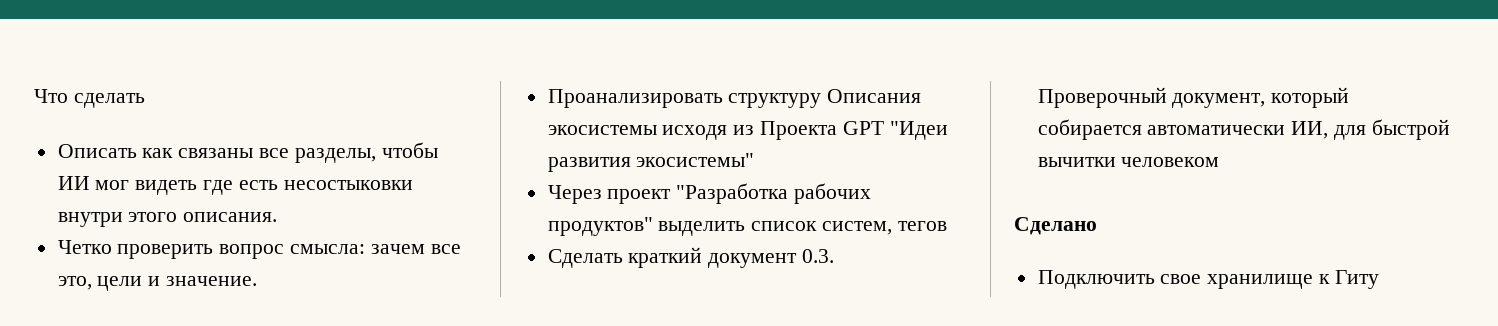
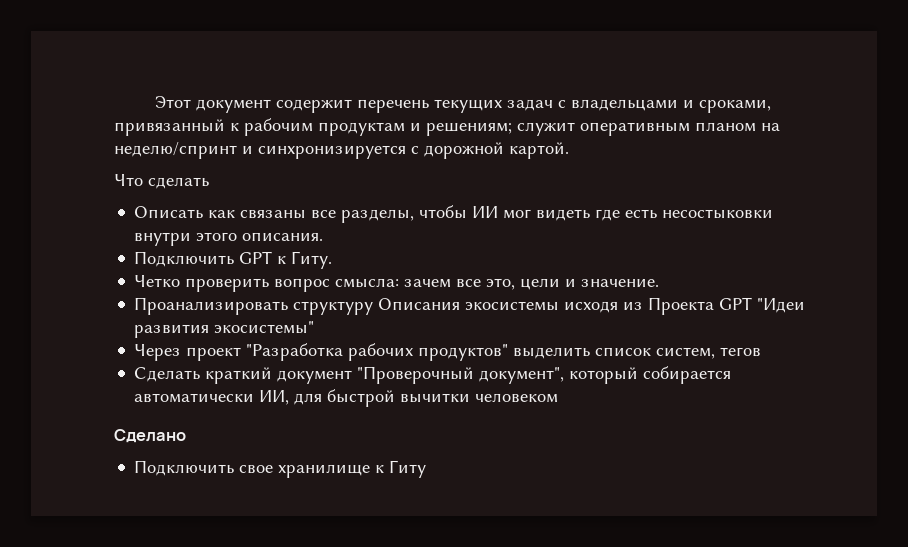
+ Этот документ содержит перечень текущих задач с владельцами и сроками, привязанный к рабочим продуктам и решениям; служит оперативным планом на неделю/спринт и синхронизируется с дорожной картой.
+ Подключить GPT к Гиту.
- Сделать краткий документ 0.3. Проверочный документ, который собирается автоматически ИИ, для быстрой вычитки человеком
+ Сделать краткий документ "Проверочный документ", который собирается автоматически ИИ, для быстрой вычитки человеком

